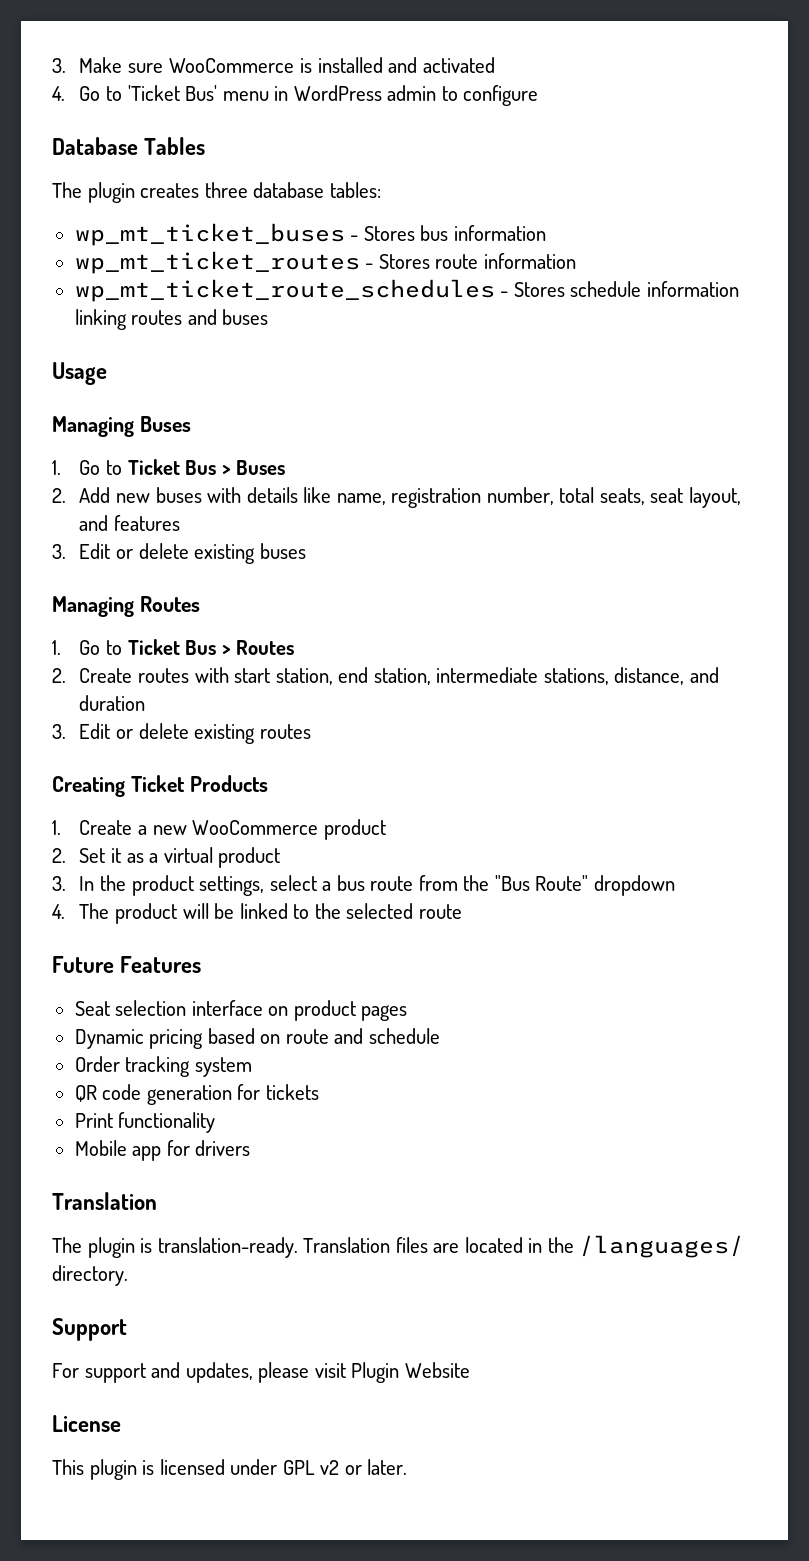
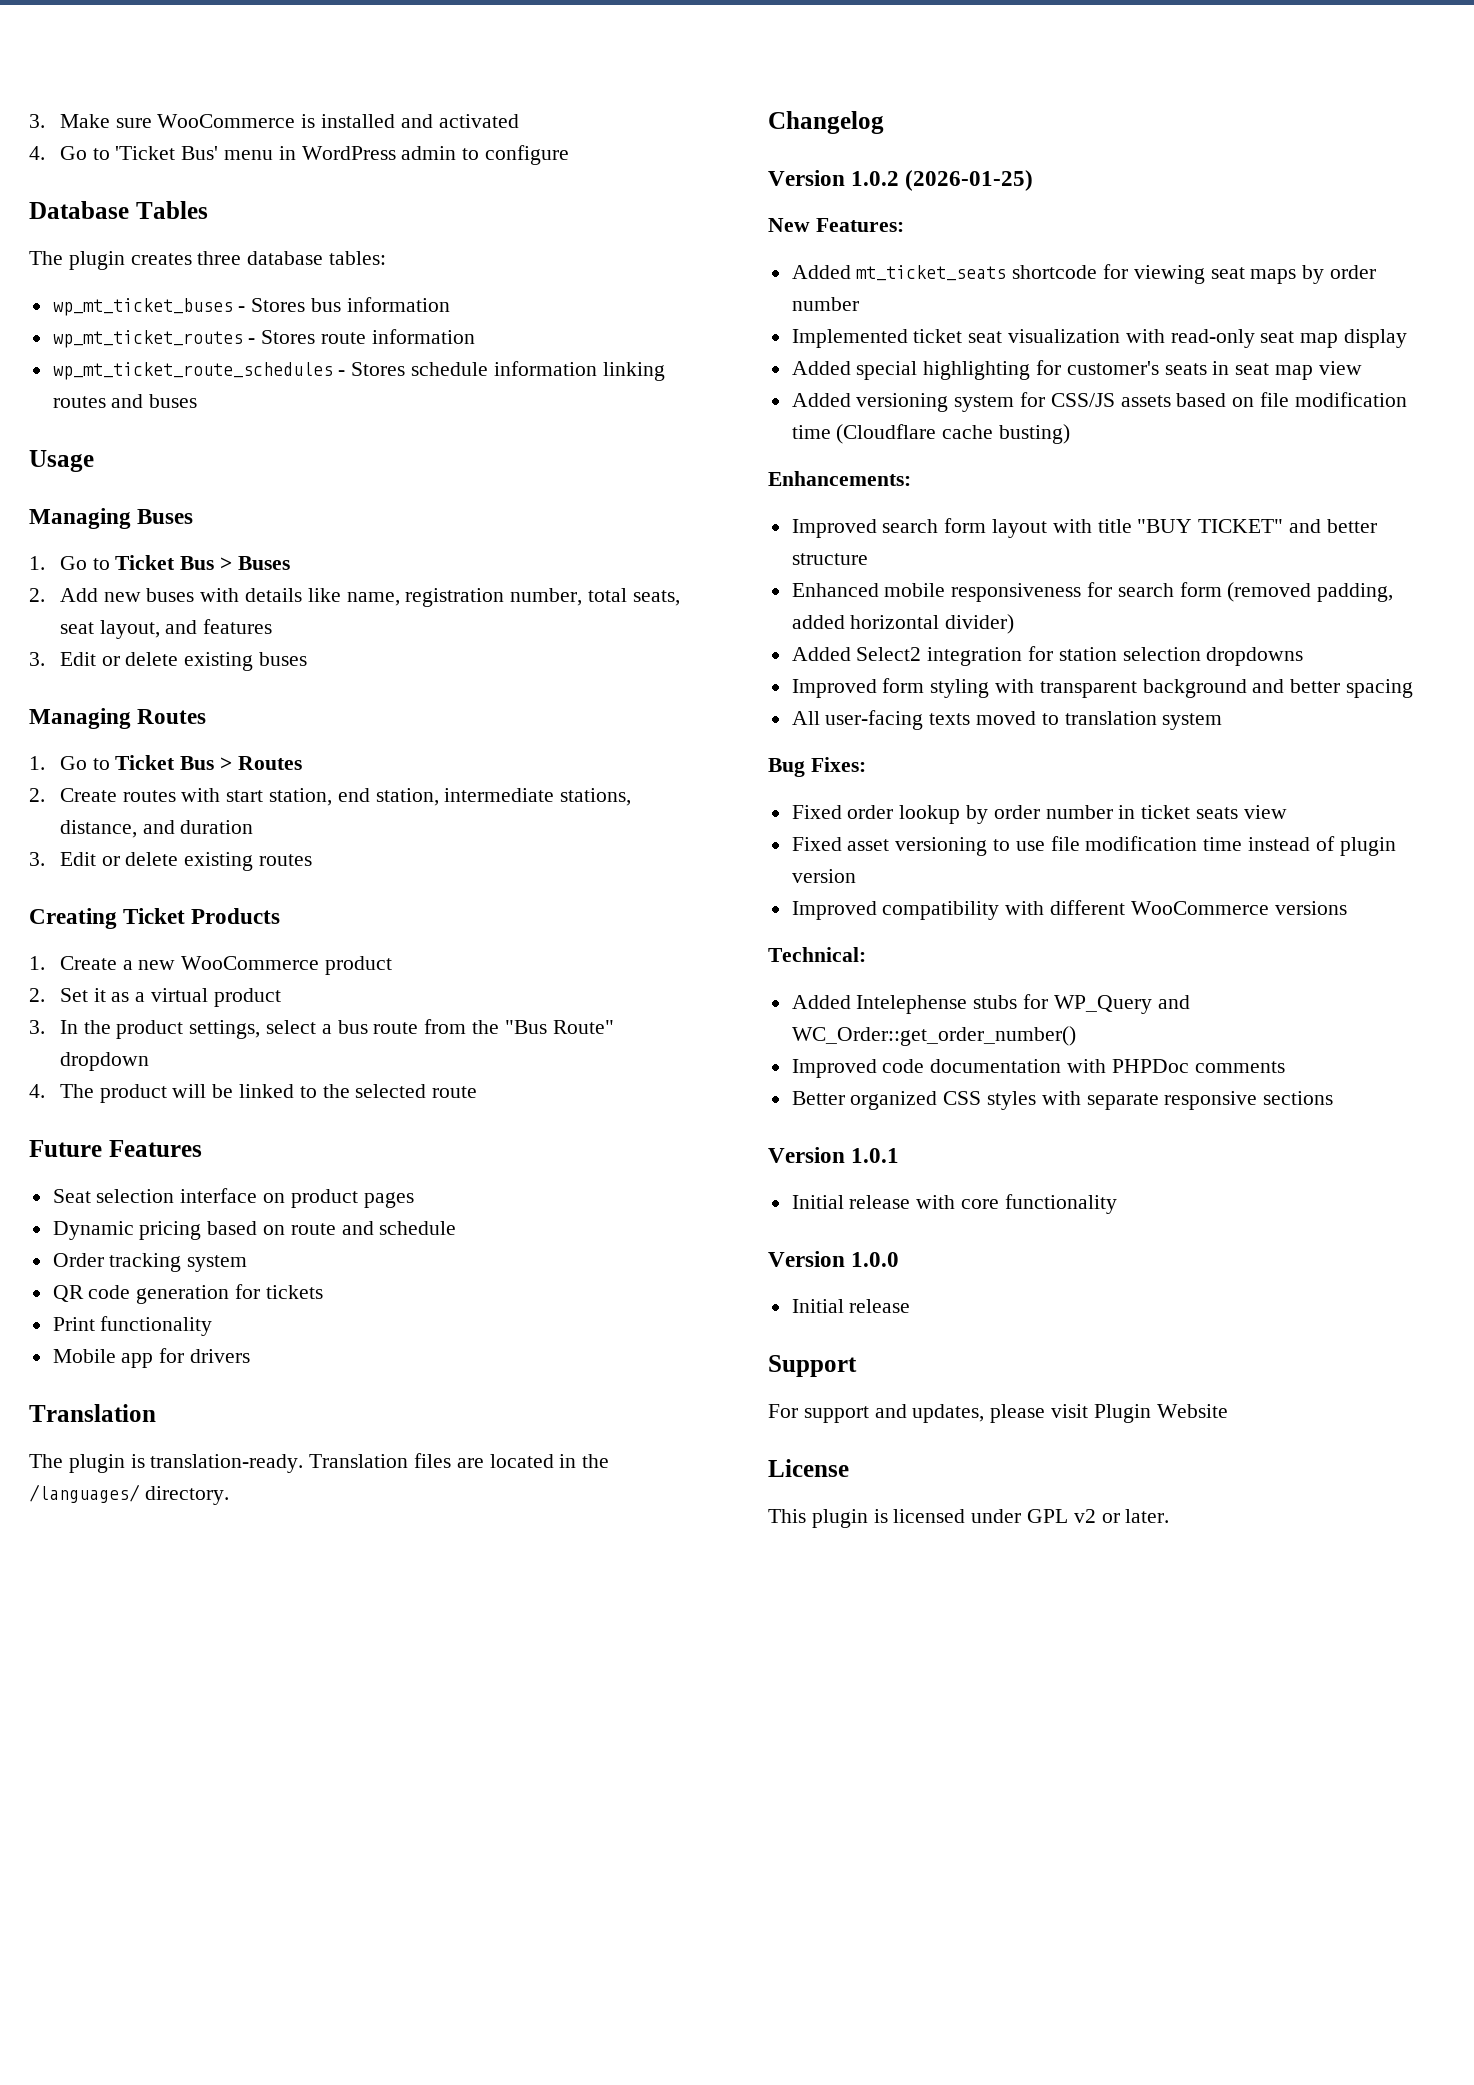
+ Changelog
+ Version 1.0.2 (2026-01-25)
+ New Features:
+ Added mt_ticket_seats shortcode for viewing seat maps by order number
+ Implemented ticket seat visualization with read-only seat map display
+ Added special highlighting for customer's seats in seat map view
+ Added versioning system for CSS/JS assets based on file modification time (Cloudflare cache busting)
+ Enhancements:
+ Improved search form layout with title "BUY TICKET" and better structure
+ Enhanced mobile responsiveness for search form (removed padding, added horizontal divider)
+ Added Select2 integration for station selection dropdowns
+ Improved form styling with transparent background and better spacing
+ All user-facing texts moved to translation system
+ Bug Fixes:
+ Fixed order lookup by order number in ticket seats view
+ Fixed asset versioning to use file modification time instead of plugin version
+ Improved compatibility with different WooCommerce versions
+ Technical:
+ Added Intelephense stubs for WP_Query and WC_Order::get_order_number()
+ Improved code documentation with PHPDoc comments
+ Better organized CSS styles with separate responsive sections
+ Version 1.0.1
+ Initial release with core functionality
+ Version 1.0.0
+ Initial release

